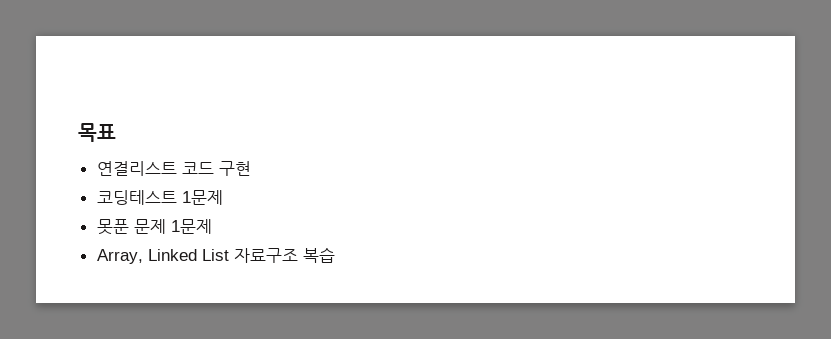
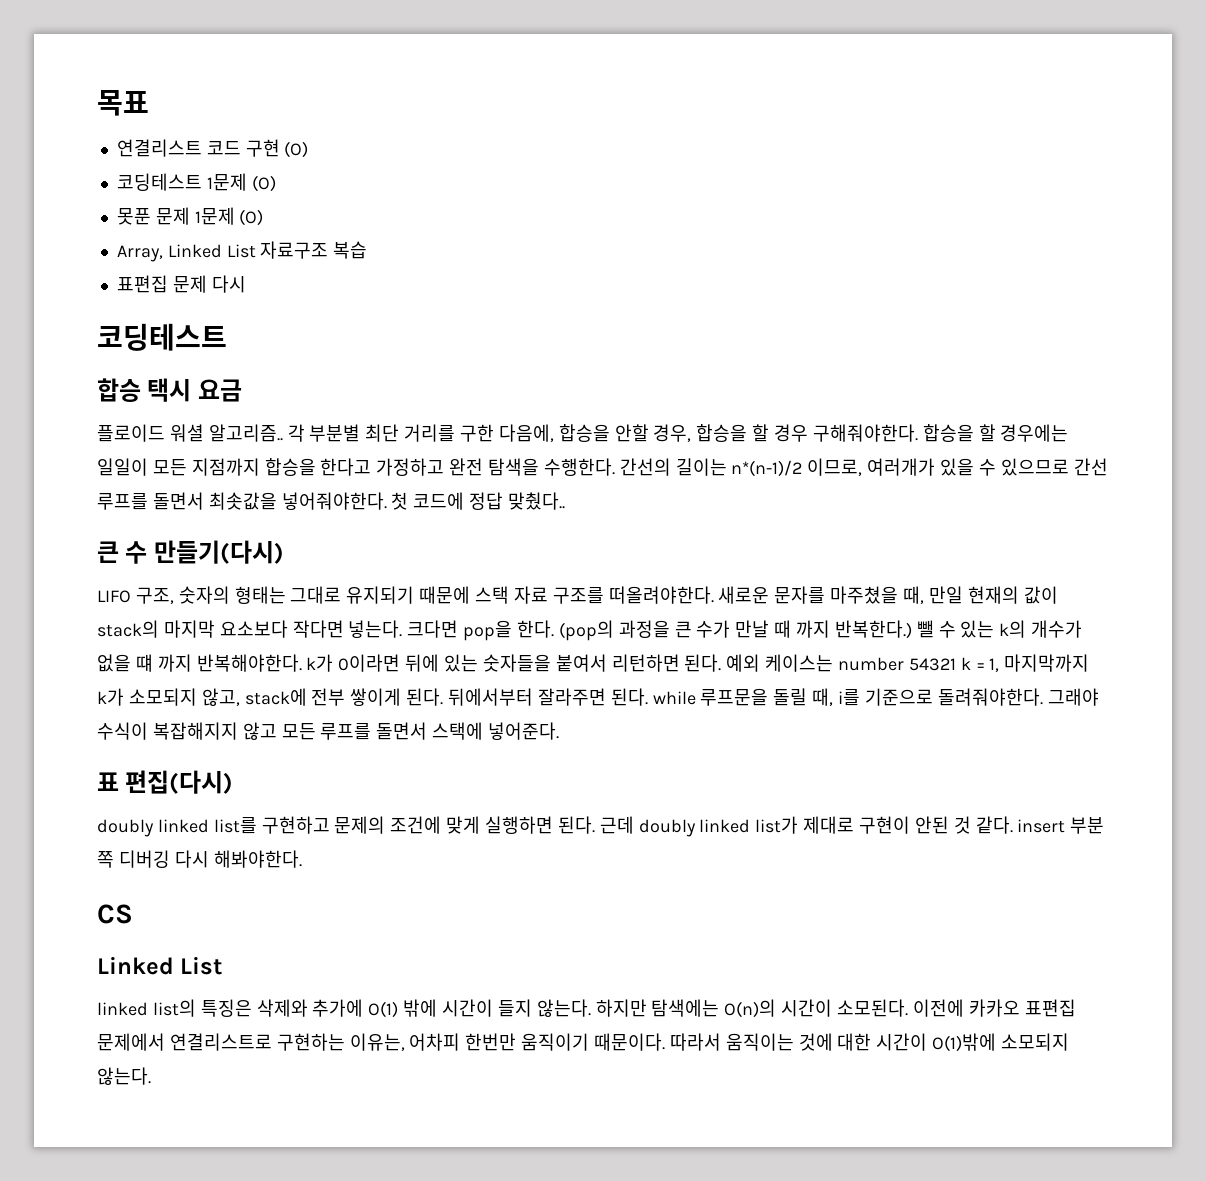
- 연결리스트 코드 구현
+ 연결리스트 코드 구현 (O)
- 코딩테스트 1문제
+ 코딩테스트 1문제 (O)
- 못푼 문제 1문제
+ 못푼 문제 1문제 (O)
+ 표편집 문제 다시
+ 코딩테스트
+ 합승 택시 요금
+ 플로이드 워셜 알고리즘.. 각 부분별 최단 거리를 구한 다음에, 합승을 안할 경우, 합승을 할 경우 구해줘야한다. 합승을 할 경우에는 일일이 모든 지점까지 합승을 한다고 가정하고 완전 탐색을 수행한다. 간선의 길이는 n*(n-1)/2 이므로, 여러개가 있을 수 있으므로 간선 루프를 돌면서 최솟값을 넣어줘야한다. 첫 코드에 정답 맞췄다..
+ 큰 수 만들기(다시)
+ LIFO 구조, 숫자의 형태는 그대로 유지되기 때문에 스택 자료 구조를 떠올려야한다. 새로운 문자를 마주쳤을 때, 만일 현재의 값이 stack의 마지막 요소보다 작다면 넣는다. 크다면 pop을 한다. (pop의 과정을 큰 수가 만날 때 까지 반복한다.) 뺄 수 있는 k의 개수가 없을 떄 까지 반복해야한다. k가 0이라면 뒤에 있는 숫자들을 붙여서 리턴하면 된다. 예외 케이스는 number 54321 k = 1, 마지막까지 k가 소모되지 않고, stack에 전부 쌓이게 된다. 뒤에서부터 잘라주면 된다. while 루프문을 돌릴 때, i를 기준으로 돌려줘야한다. 그래야 수식이 복잡해지지 않고 모든 루프를 돌면서 스택에 넣어준다.
+ 표 편집(다시)
+ doubly linked list를 구현하고 문제의 조건에 맞게 실행하면 된다. 근데 doubly linked list가 제대로 구현이 안된 것 같다. insert 부분 쪽 디버깅 다시 해봐야한다.
+ CS
+ Linked List
+ linked list의 특징은 삭제와 추가에 O(1) 밖에 시간이 들지 않는다. 하지만 탐색에는 O(n)의 시간이 소모된다. 이전에 카카오 표편집 문제에서 연결리스트로 구현하는 이유는, 어차피 한번만 움직이기 때문이다. 따라서 움직이는 것에 대한 시간이 O(1)밖에 소모되지 않는다.

